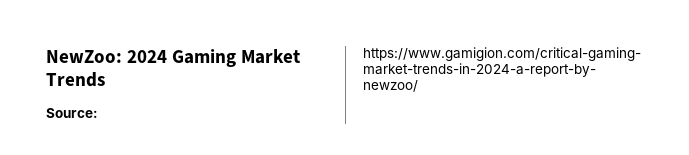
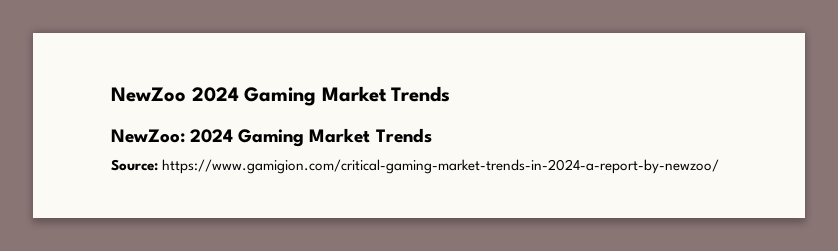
+ NewZoo 2024 Gaming Market Trends

